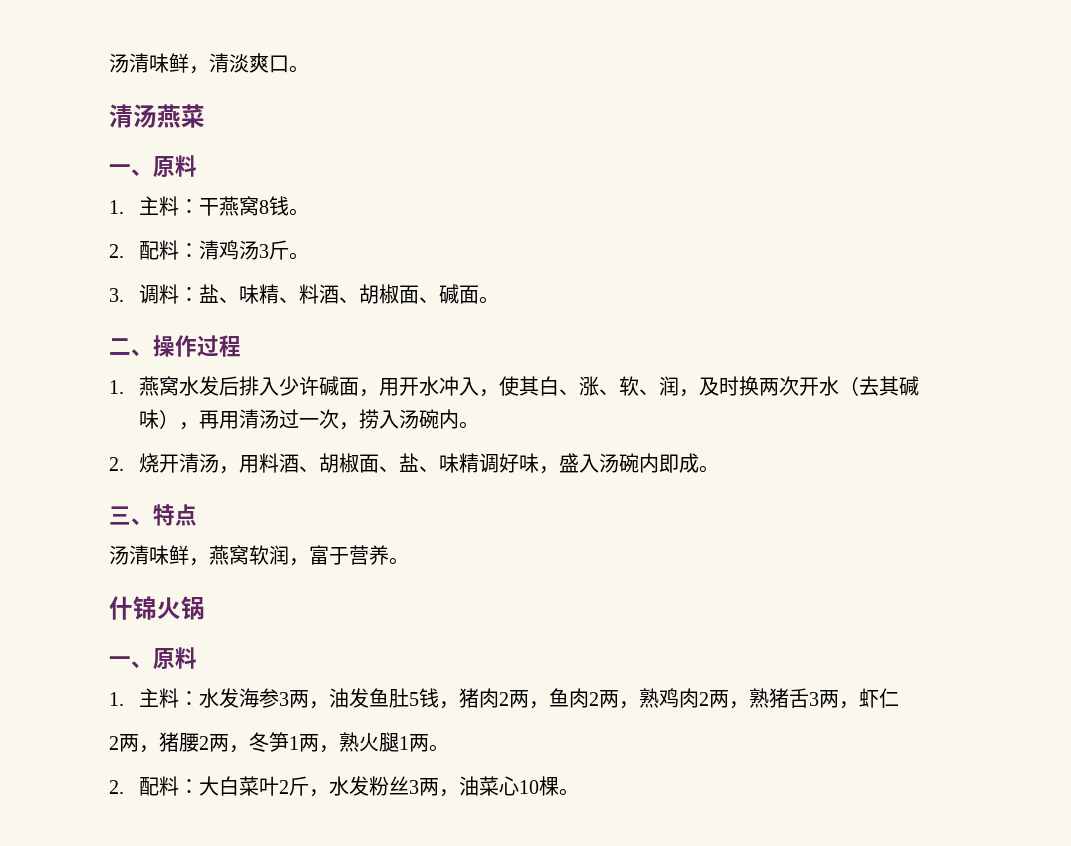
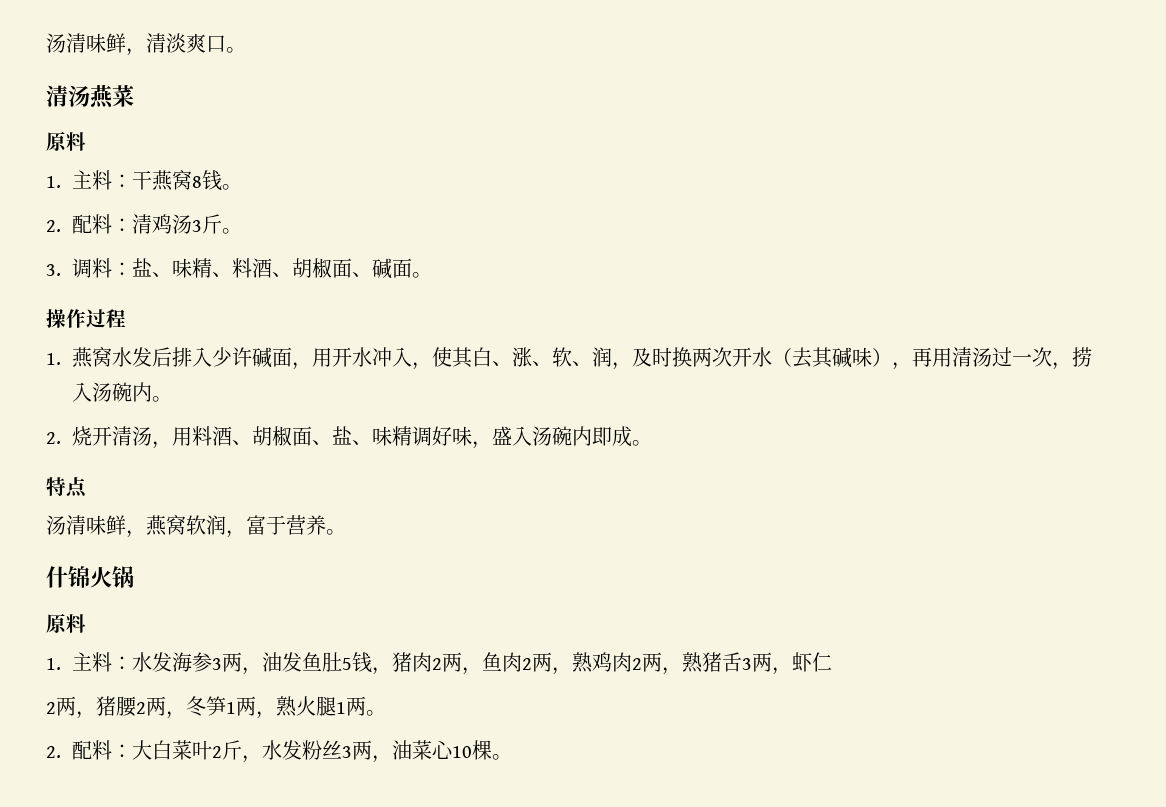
  清汤燕菜
- 一、原料
+ 原料
- 二、操作过程
+ 操作过程
- 三、特点
+ 特点
  什锦火锅
- 一、原料
+ 原料

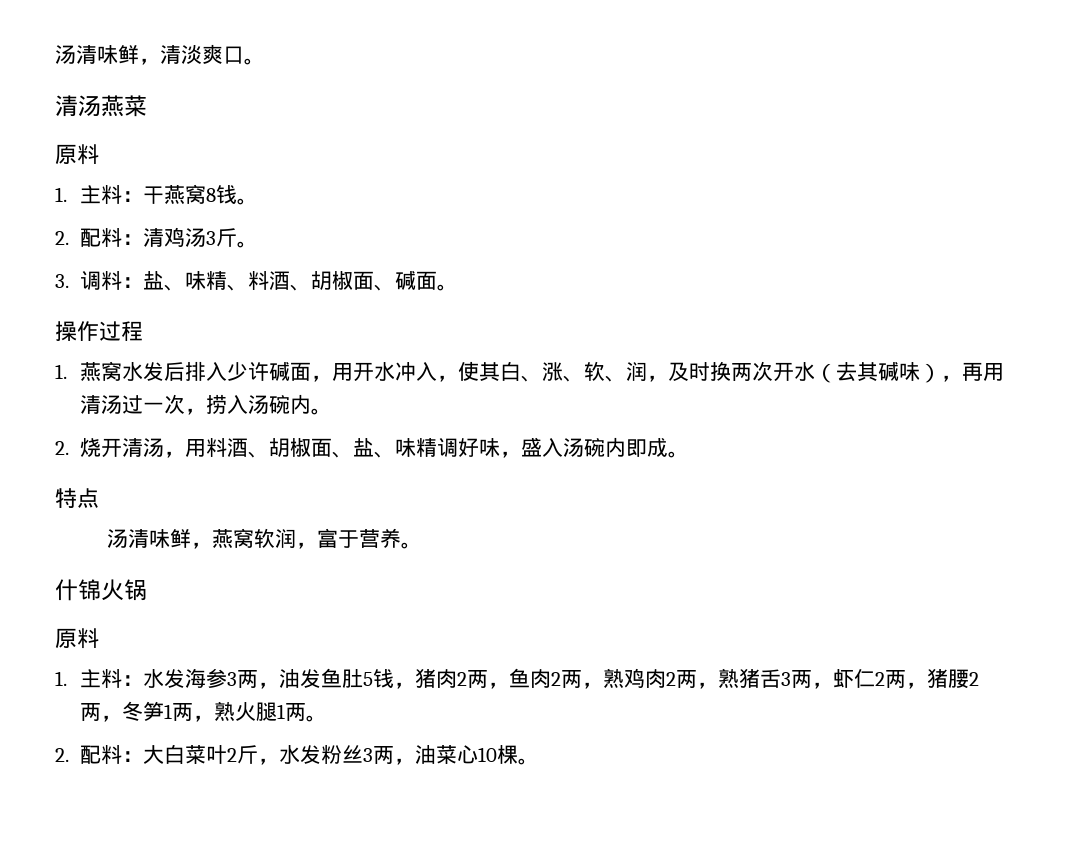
- 1.主料：水发海参3两，油发鱼肚5钱，猪肉2两，鱼肉2两，熟鸡肉2两，熟猪舌3两，虾仁
- 2两，猪腰2两，冬笋1两，熟火腿1两。
+ 1.主料：水发海参3两，油发鱼肚5钱，猪肉2两，鱼肉2两，熟鸡肉2两，熟猪舌3两，虾仁2两，猪腰2两，冬笋1两，熟火腿1两。

